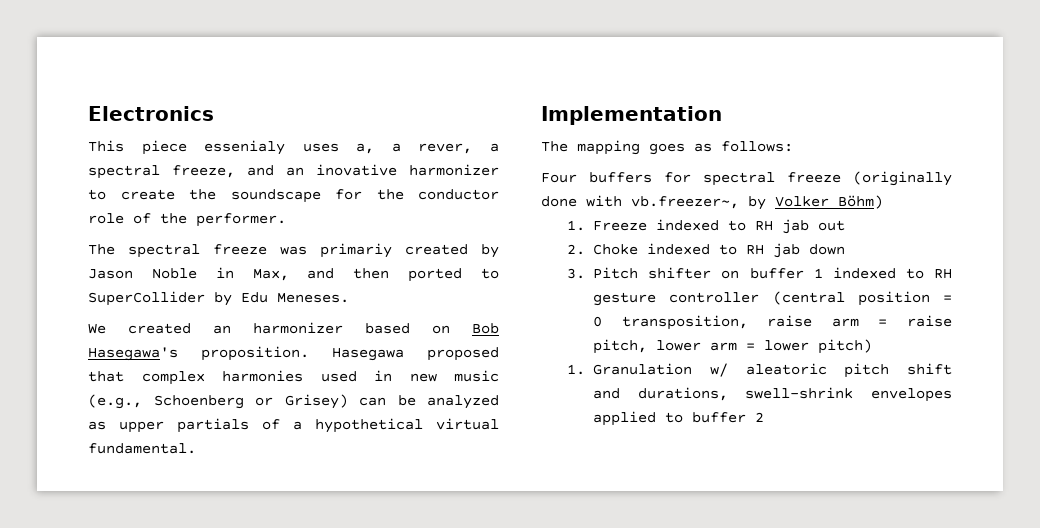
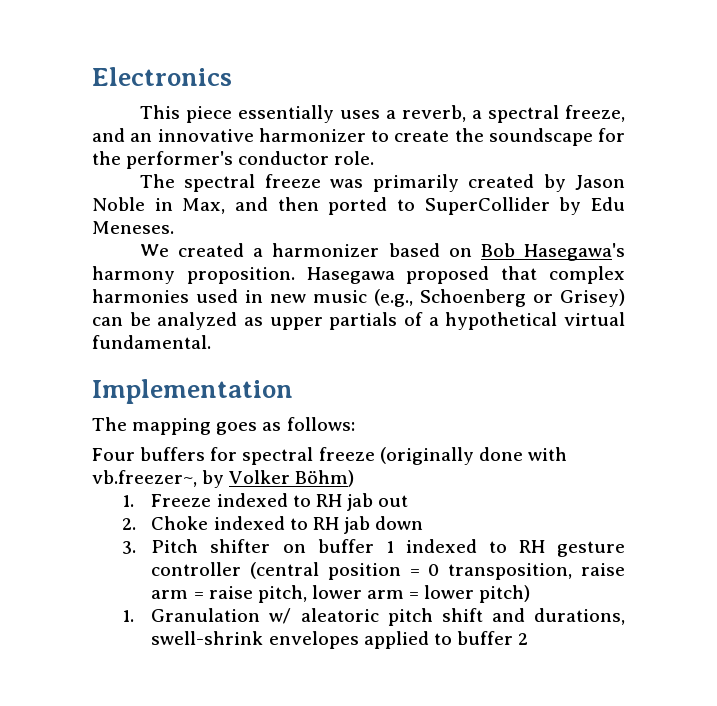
- This piece essenialy uses a, a rever, a spectral freeze, and an inovative harmonizer to create the soundscape for the conductor role of the performer.
+ This piece essentially uses a reverb, a spectral freeze, and an innovative harmonizer to create the soundscape for the performer's conductor role.
- The spectral freeze was primariy created by Jason Noble in Max, and then ported to SuperCollider by Edu Meneses.
+ The spectral freeze was primarily created by Jason Noble in Max, and then ported to SuperCollider by Edu Meneses.
- We created an harmonizer based on Bob Hasegawa's proposition.
+ We created a harmonizer based on Bob Hasegawa's harmony proposition.

